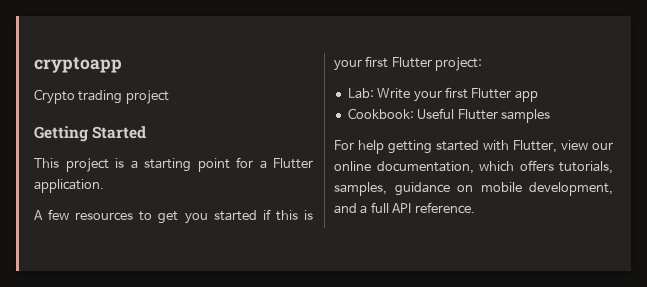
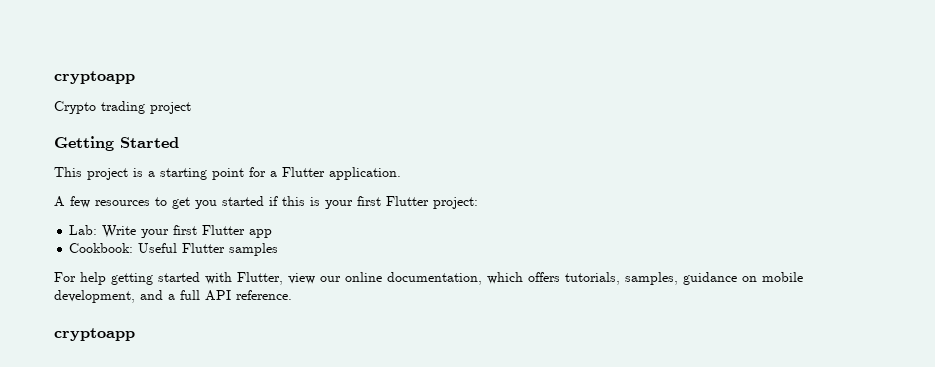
  For help getting started with Flutter, view our online documentation, which offers tutorials, samples, guidance on mobile development, and a full API reference.
+ cryptoapp

